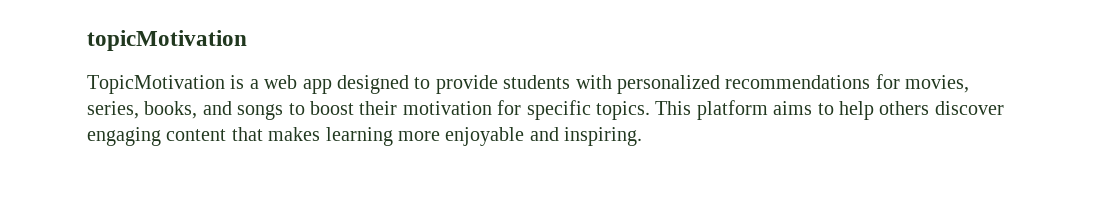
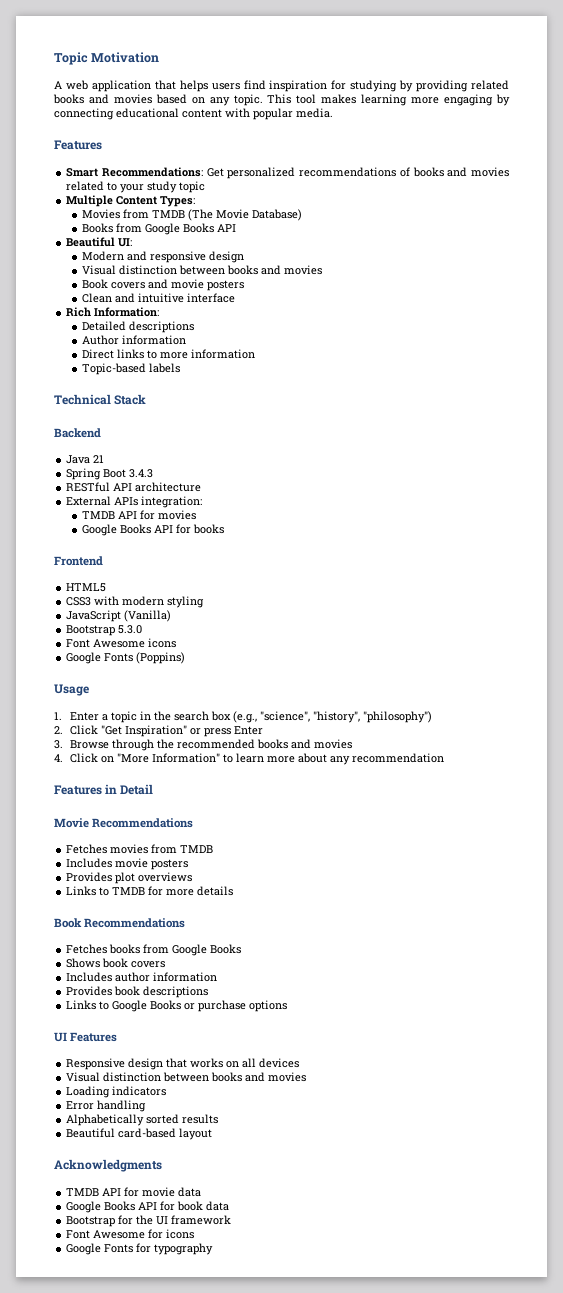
- topicMotivation
- TopicMotivation is a web app designed to provide students with personalized recommendations for movies, series, books, and songs to boost their motivation for specific topics. This platform aims to help others discover engaging content that makes learning more enjoyable and inspiring.
+ Topic Motivation
+ A web application that helps users find inspiration for studying by providing related books and movies based on any topic. This tool makes learning more engaging by connecting educational content with popular media.
+ Features
+ Smart Recommendations: Get personalized recommendations of books and movies related to your study topic
+ Multiple Content Types:
+ Movies from TMDB (The Movie Database)
+ Books from Google Books API
+ Beautiful UI:
+ Modern and responsive design
+ Visual distinction between books and movies
+ Book covers and movie posters
+ Clean and intuitive interface
+ Rich Information:
+ Detailed descriptions
+ Author information
+ Direct links to more information
+ Topic-based labels
+ Technical Stack
+ Backend
+ Java 21
+ Spring Boot 3.4.3
+ RESTful API architecture
+ External APIs integration:
+ TMDB API for movies
+ Google Books API for books
+ Frontend
+ HTML5
+ CSS3 with modern styling
+ JavaScript (Vanilla)
+ Bootstrap 5.3.0
+ Font Awesome icons
+ Google Fonts (Poppins)
+ Usage
+ 1. Enter a topic in the search box (e.g., "science", "history", "philosophy")
+ 2. Click "Get Inspiration" or press Enter
+ 3. Browse through the recommended books and movies
+ 4. Click on "More Information" to learn more about any recommendation
+ Features in Detail
+ Movie Recommendations
+ Fetches movies from TMDB
+ Includes movie posters
+ Provides plot overviews
+ Links to TMDB for more details
+ Book Recommendations
+ Fetches books from Google Books
+ Shows book covers
+ Includes author information
+ Provides book descriptions
+ Links to Google Books or purchase options
+ UI Features
+ Responsive design that works on all devices
+ Visual distinction between books and movies
+ Loading indicators
+ Error handling
+ Alphabetically sorted results
+ Beautiful card-based layout
+ Acknowledgments
+ TMDB API for movie data
+ Google Books API for book data
+ Bootstrap for the UI framework
+ Font Awesome for icons
+ Google Fonts for typography

